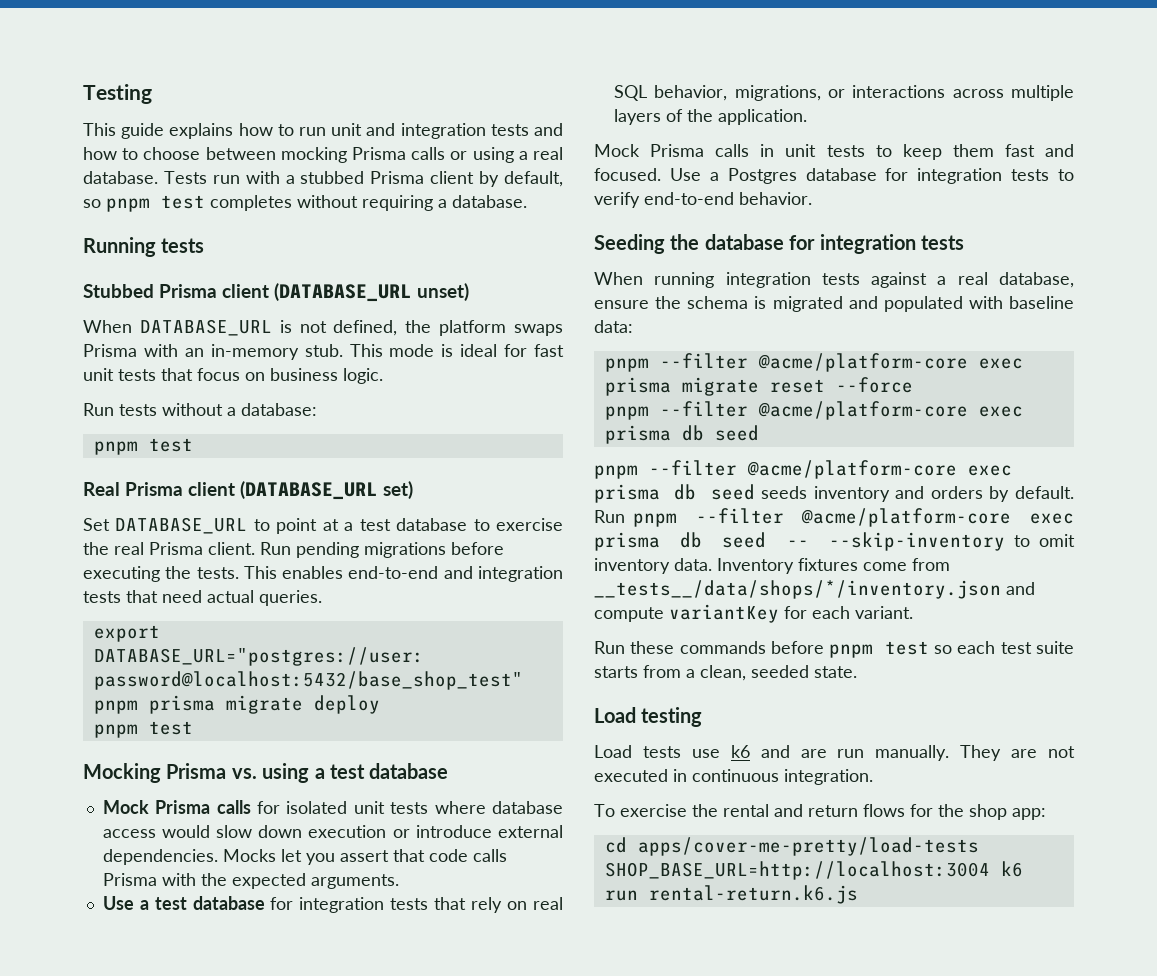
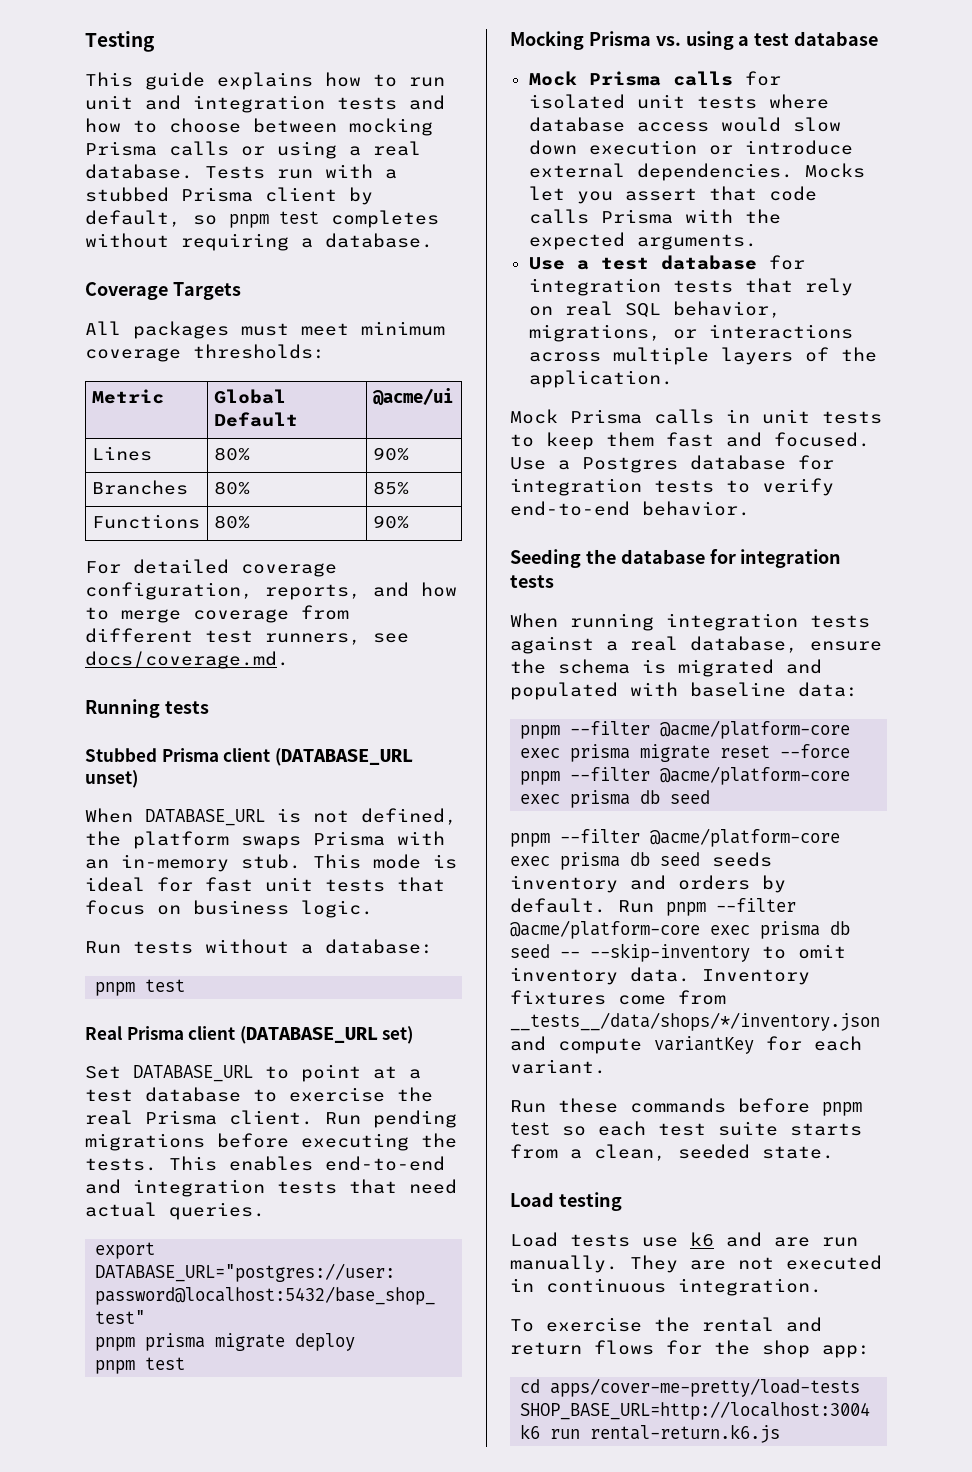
+ Coverage Targets
+ All packages must meet minimum coverage thresholds:
+ Metric | Global Default | @acme/ui
+ Lines | 80% | 90%
+ Branches | 80% | 85%
+ Functions | 80% | 90%
+ For detailed coverage configuration, reports, and how to merge coverage from different test runners, see docs/coverage.md.

